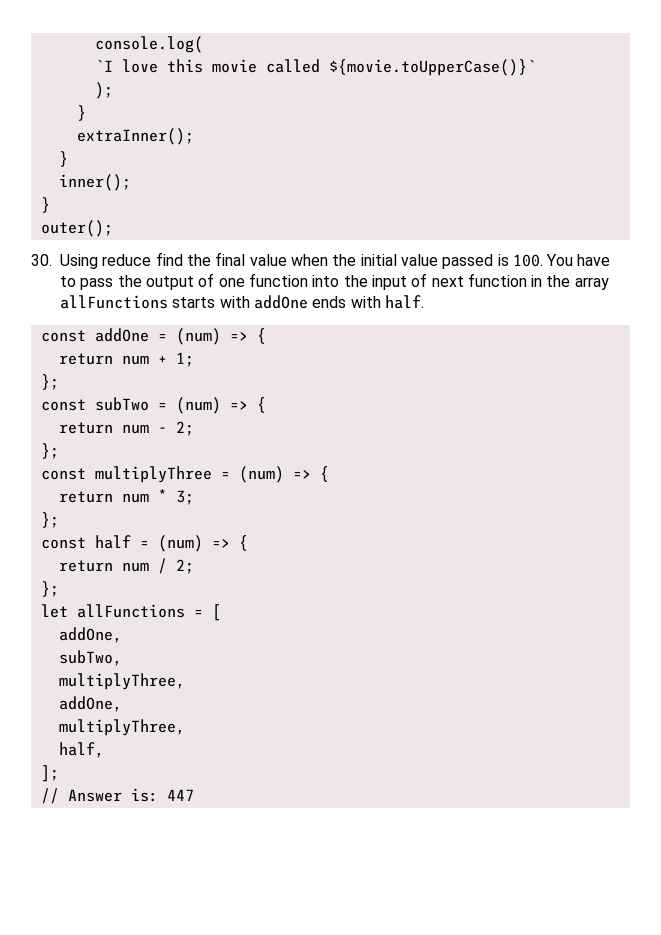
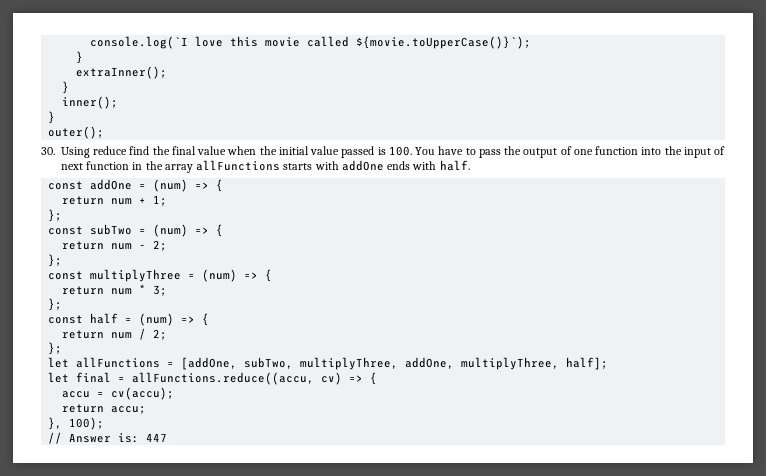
- console.log(
- `I love this movie called ${movie.toUpperCase()}`
- );
+ console.log(`I love this movie called ${movie.toUpperCase()}`);
- let allFunctions = [
- addOne,
- subTwo,
- multiplyThree,
- addOne,
- multiplyThree,
- half,
- ];
+ let allFunctions = [addOne, subTwo, multiplyThree, addOne, multiplyThree, half];
+ let final = allFunctions.reduce((accu, cv) => {
+ accu = cv(accu);
+ return accu;
+ }, 100);

